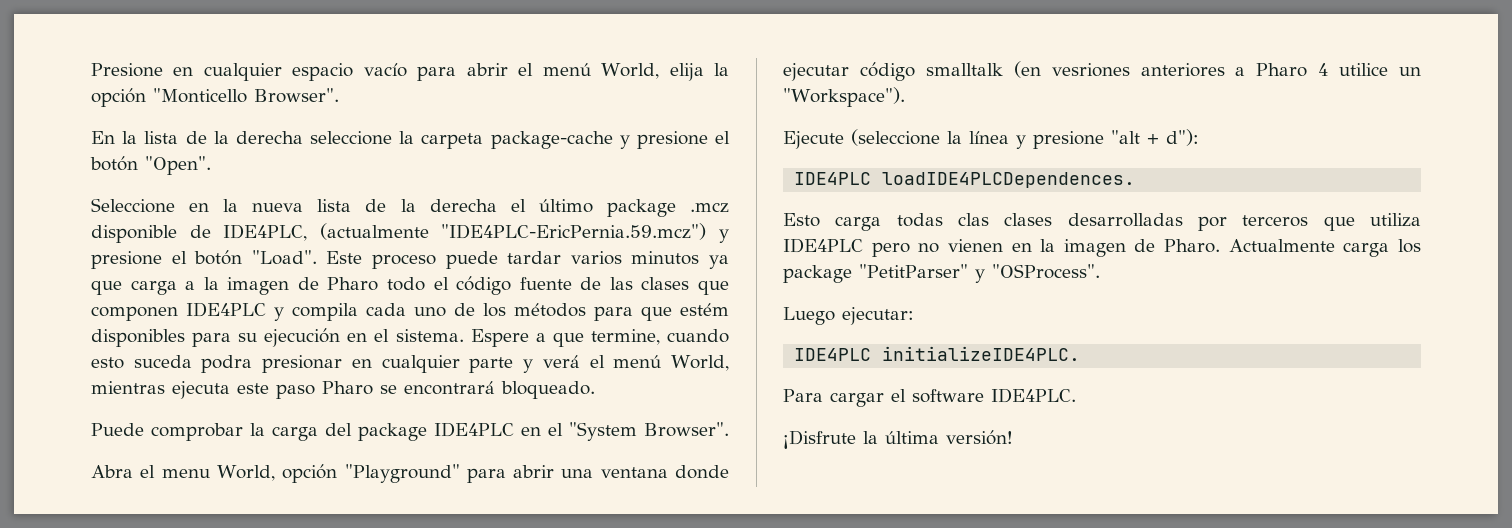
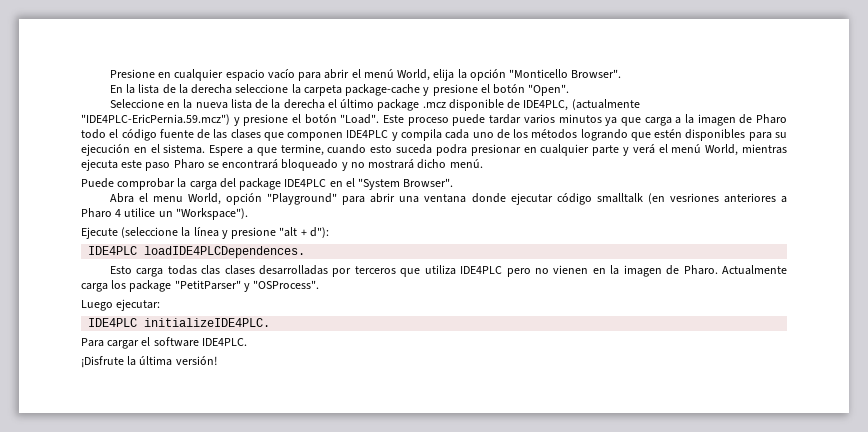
- Este proceso puede tardar varios minutos ya que carga a la imagen de Pharo todo el código fuente de las clases que componen IDE4PLC y compila cada uno de los métodos para que estém disponibles para su ejecución en el sistema.
+ Este proceso puede tardar varios minutos ya que carga a la imagen de Pharo todo el código fuente de las clases que componen IDE4PLC y compila cada uno de los métodos logrando que estén disponibles para su ejecución en el sistema.
- Espere a que termine, cuando esto suceda podra presionar en cualquier parte y verá el menú World, mientras ejecuta este paso Pharo se encontrará bloqueado.
+ Espere a que termine, cuando esto suceda podra presionar en cualquier parte y verá el menú World, mientras ejecuta este paso Pharo se encontrará bloqueado y no mostrará dicho menú.

